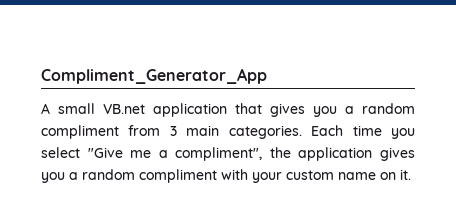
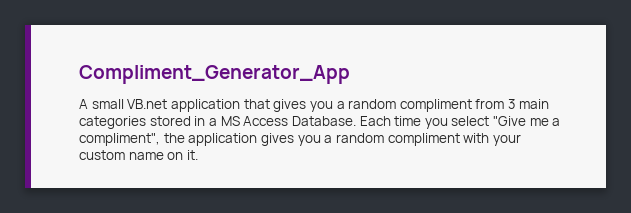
- A small VB.net application that gives you a random compliment from 3 main categories.
+ A small VB.net application that gives you a random compliment from 3 main categories stored in a MS Access Database.

